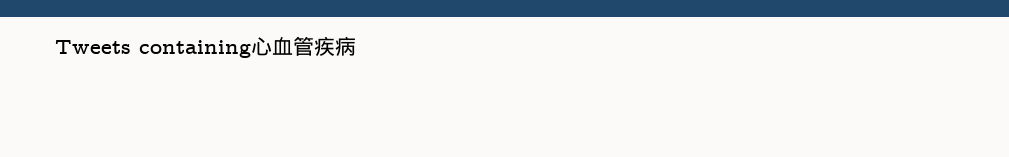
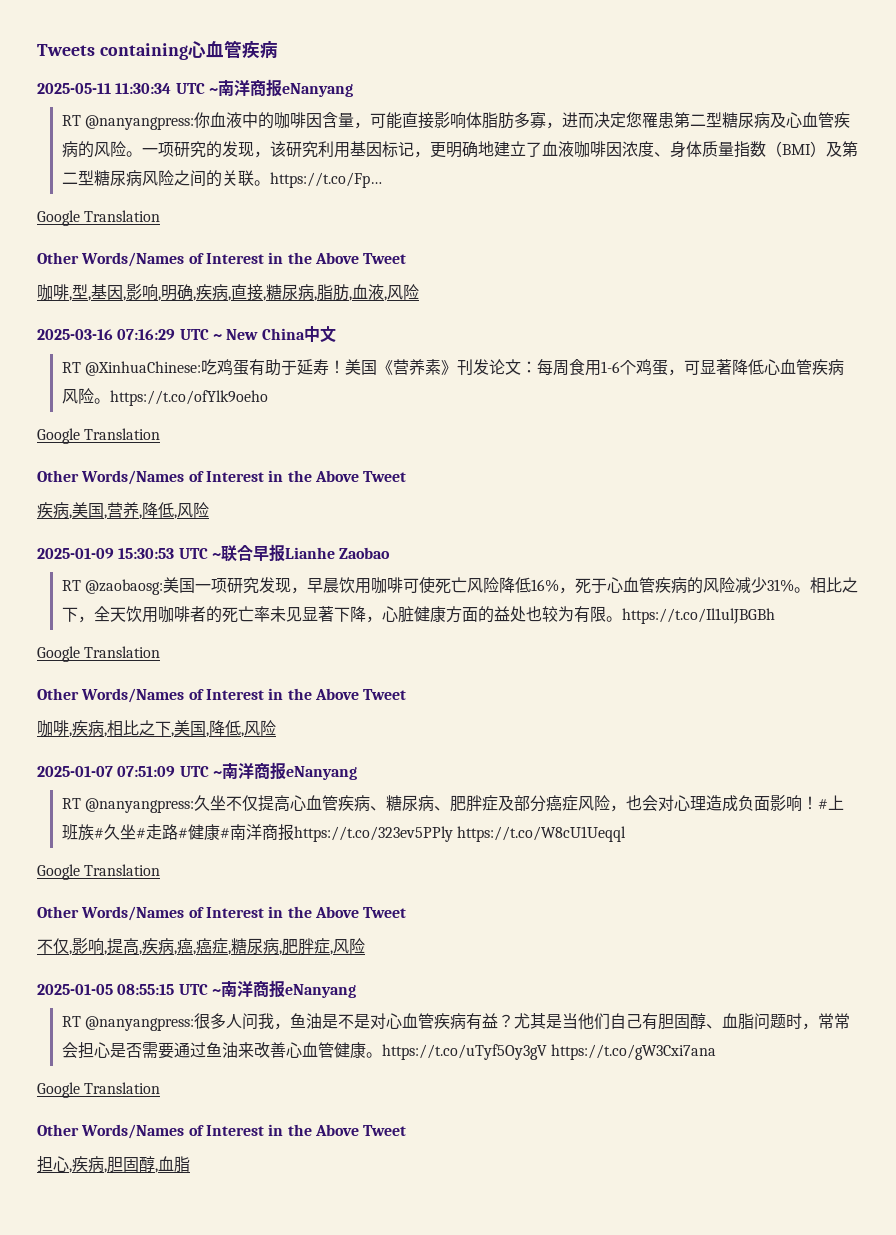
+ 2025-05-11 11:30:34 UTC ~南洋商报eNanyang
+ RT @nanyangpress:你血液中的咖啡因含量，可能直接影响体脂肪多寡，进而决定您罹患第二型糖尿病及心血管疾病的风险。一项研究的发现，该研究利用基因标记，更明确地建立了血液咖啡因浓度、身体质量指数（BMI）及第二型糖尿病风险之间的关联。https://t.co/Fp…
+ Google Translation
+ Other Words/Names of Interest in the Above Tweet
+ 咖啡,型,基因,影响,明确,疾病,直接,糖尿病,脂肪,血液,风险
+ 2025-03-16 07:16:29 UTC ~ New China中文
+ RT @XinhuaChinese:吃鸡蛋有助于延寿！美国《营养素》刊发论文：每周食用1-6个鸡蛋，可显著降低心血管疾病风险。https://t.co/ofYlk9oeho
+ Google Translation
+ Other Words/Names of Interest in the Above Tweet
+ 疾病,美国,营养,降低,风险
+ 2025-01-09 15:30:53 UTC ~联合早报Lianhe Zaobao
+ RT @zaobaosg:美国一项研究发现，早晨饮用咖啡可使死亡风险降低16%，死于心血管疾病的风险减少31%。相比之下，全天饮用咖啡者的死亡率未见显著下降，心脏健康方面的益处也较为有限。https://t.co/Il1ulJBGBh
+ Google Translation
+ Other Words/Names of Interest in the Above Tweet
+ 咖啡,疾病,相比之下,美国,降低,风险
+ 2025-01-07 07:51:09 UTC ~南洋商报eNanyang
+ RT @nanyangpress:久坐不仅提高心血管疾病、糖尿病、肥胖症及部分癌症风险，也会对心理造成负面影响！#上班族#久坐#走路#健康#南洋商报https://t.co/323ev5PPly https://t.co/W8cU1Ueqql
+ Google Translation
+ Other Words/Names of Interest in the Above Tweet
+ 不仅,影响,提高,疾病,癌,癌症,糖尿病,肥胖症,风险
+ 2025-01-05 08:55:15 UTC ~南洋商报eNanyang
+ RT @nanyangpress:很多人问我，鱼油是不是对心血管疾病有益？尤其是当他们自己有胆固醇、血脂问题时，常常会担心是否需要通过鱼油来改善心血管健康。https://t.co/uTyf5Oy3gV https://t.co/gW3Cxi7ana
+ Google Translation
+ Other Words/Names of Interest in the Above Tweet
+ 担心,疾病,胆固醇,血脂

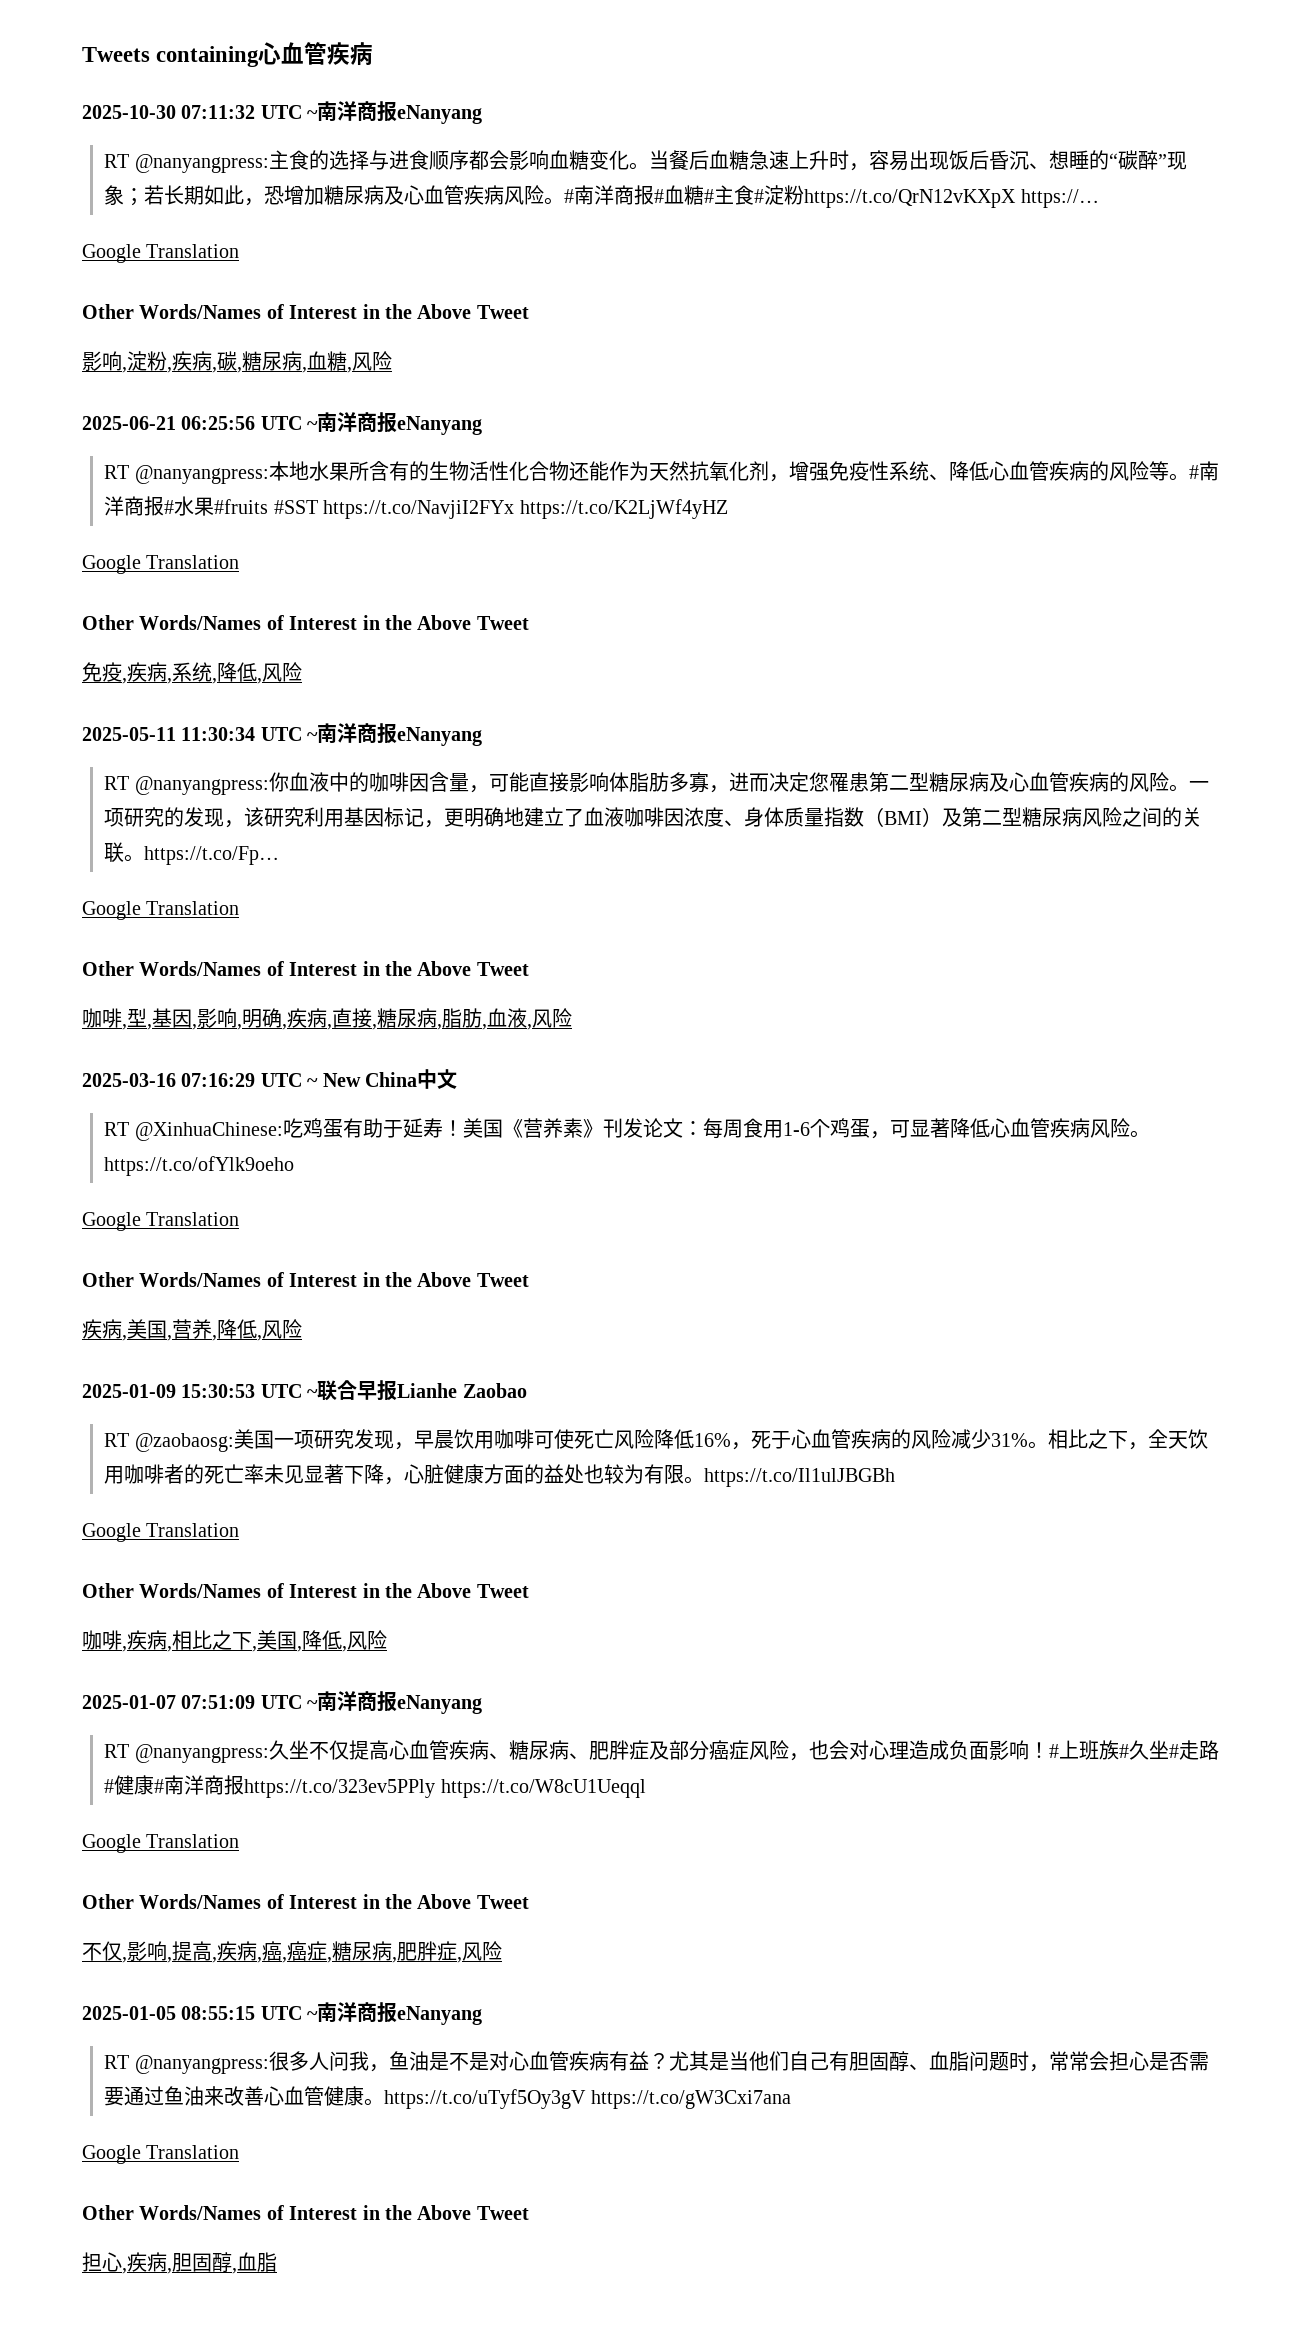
+ 2025-10-30 07:11:32 UTC ~南洋商报eNanyang
+ RT @nanyangpress:主食的选择与进食顺序都会影响血糖变化。当餐后血糖急速上升时，容易出现饭后昏沉、想睡的“碳醉”现象；若长期如此，恐增加糖尿病及心血管疾病风险。#南洋商报#血糖#主食#淀粉https://t.co/QrN12vKXpX https://…
+ Google Translation
+ Other Words/Names of Interest in the Above Tweet
+ 影响,淀粉,疾病,碳,糖尿病,血糖,风险
+ 2025-06-21 06:25:56 UTC ~南洋商报eNanyang
+ RT @nanyangpress:本地水果所含有的生物活性化合物还能作为天然抗氧化剂，增强免疫性系统、降低心血管疾病的风险等。#南洋商报#水果#fruits #SST https://t.co/NavjiI2FYx https://t.co/K2LjWf4yHZ
+ Google Translation
+ Other Words/Names of Interest in the Above Tweet
+ 免疫,疾病,系统,降低,风险

